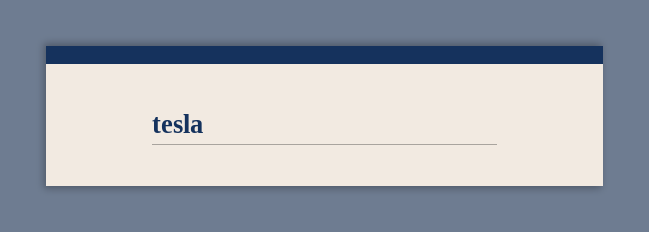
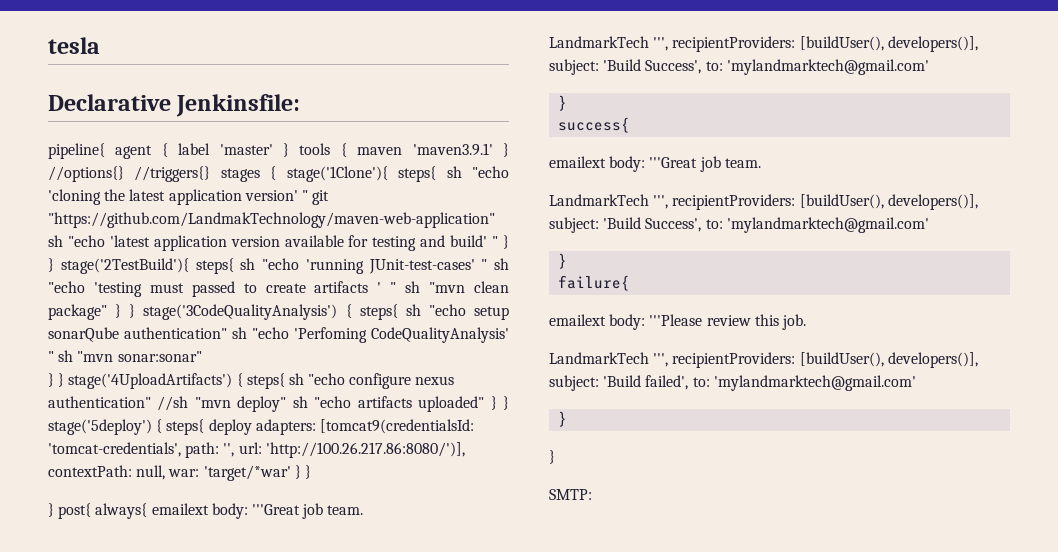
+ Declarative Jenkinsfile:
+ pipeline{ agent { label 'master' } tools { maven 'maven3.9.1' } //options{} //triggers{} stages { stage('1Clone'){ steps{ sh "echo 'cloning the latest application version' " git "https://github.com/LandmakTechnology/maven-web-application" sh "echo 'latest application version available for testing and build' " } } stage('2TestBuild'){ steps{ sh "echo 'running JUnit-test-cases' " sh "echo 'testing must passed to create artifacts ' " sh "mvn clean package" } } stage('3CodeQualityAnalysis') { steps{ sh "echo setup sonarQube authentication" sh "echo 'Perfoming CodeQualityAnalysis' " sh "mvn sonar:sonar"
+ } } stage('4UploadArtifacts') { steps{ sh "echo configure nexus authentication" //sh "mvn deploy" sh "echo artifacts uploaded" } } stage('5deploy') { steps{ deploy adapters: [tomcat9(credentialsId: 'tomcat-credentials', path: '', url: 'http://100.26.217.86:8080/')], contextPath: null, war: 'target/*war' } }
+ } post{ always{ emailext body: '''Great job team.
+ LandmarkTech ''', recipientProviders: [buildUser(), developers()], subject: 'Build Success', to: 'mylandmarktech@gmail.com'
+ }
+ success{
+ emailext body: '''Great job team.
+ LandmarkTech ''', recipientProviders: [buildUser(), developers()], subject: 'Build Success', to: 'mylandmarktech@gmail.com'
+ }
+ failure{
+ emailext body: '''Please review this job.
+ LandmarkTech ''', recipientProviders: [buildUser(), developers()], subject: 'Build failed', to: 'mylandmarktech@gmail.com'
+ }
+ }
+ SMTP:

